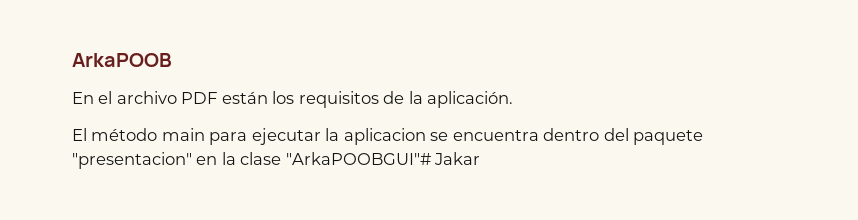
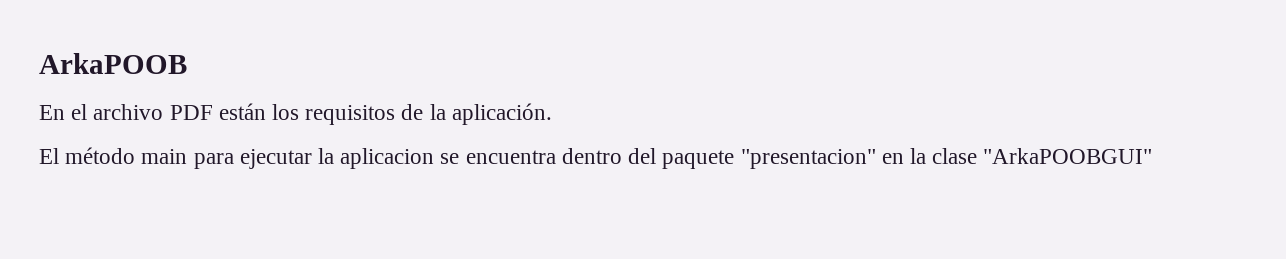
- El método main para ejecutar la aplicacion se encuentra dentro del paquete "presentacion" en la clase "ArkaPOOBGUI"# Jakar
+ El método main para ejecutar la aplicacion se encuentra dentro del paquete "presentacion" en la clase "ArkaPOOBGUI"

